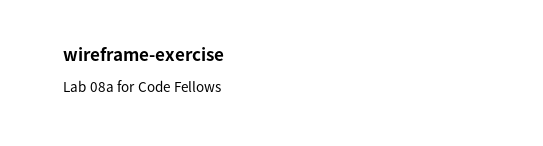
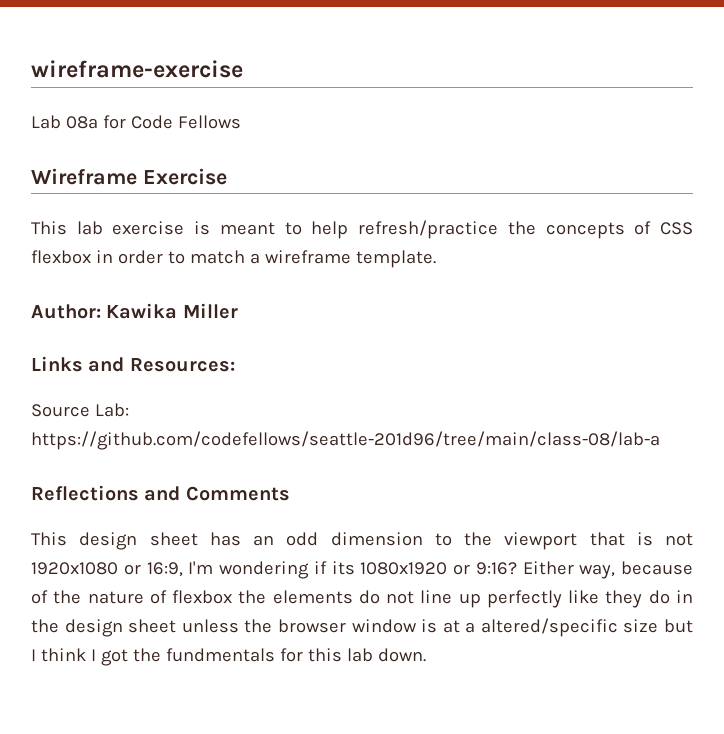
+ Wireframe Exercise
+ This lab exercise is meant to help refresh/practice the concepts of CSS flexbox in order to match a wireframe template.
+ Author: Kawika Miller
+ Links and Resources:
+ Source Lab: https://github.com/codefellows/seattle-201d96/tree/main/class-08/lab-a
+ Reflections and Comments
+ This design sheet has an odd dimension to the viewport that is not 1920x1080 or 16:9, I'm wondering if its 1080x1920 or 9:16? Either way, because of the nature of flexbox the elements do not line up perfectly like they do in the design sheet unless the browser window is at a altered/specific size but I think I got the fundmentals for this lab down.

